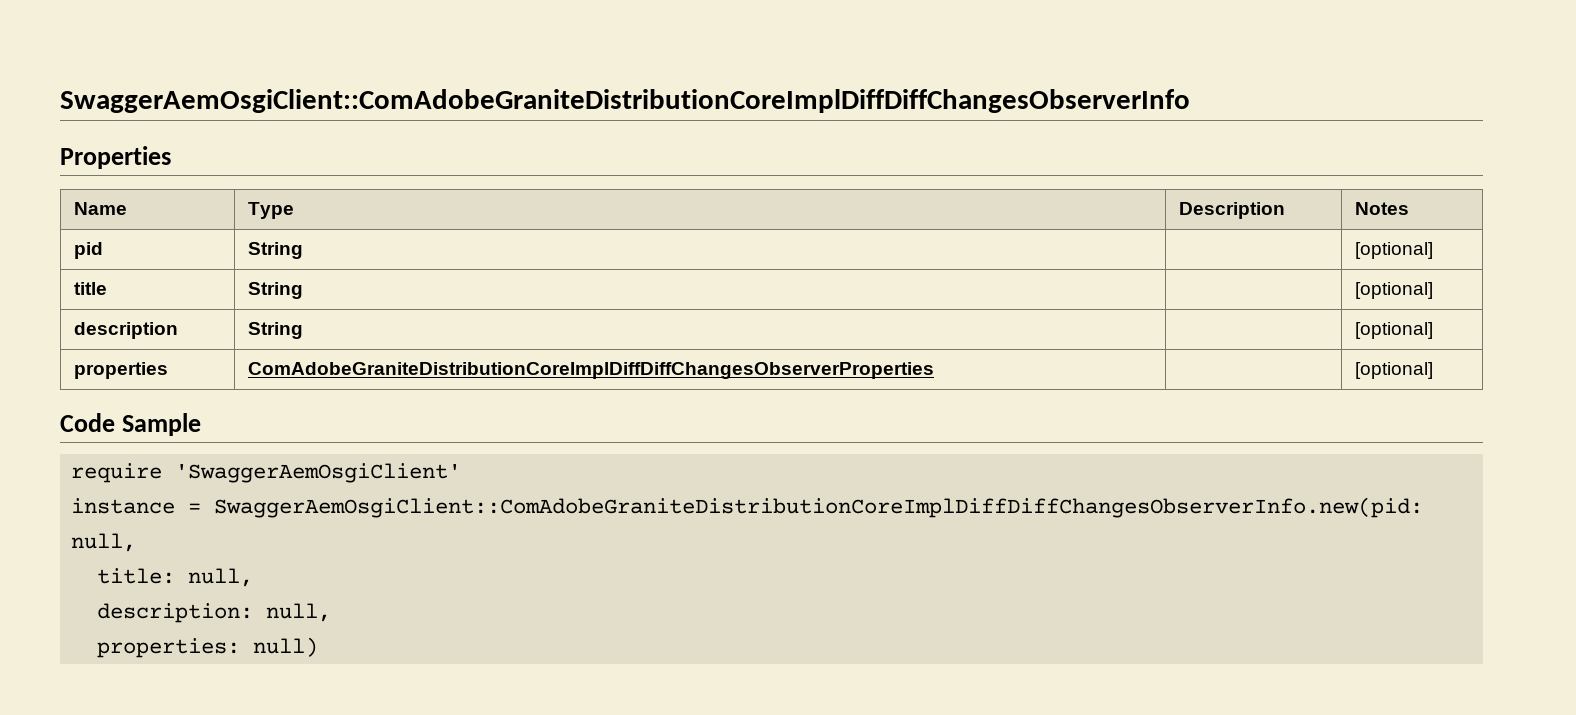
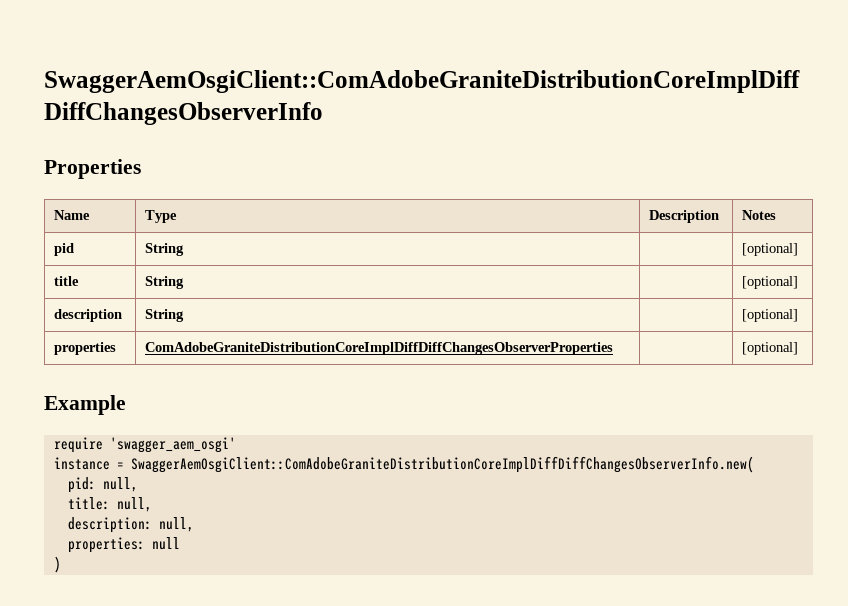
- Code Sample
+ Example
- require 'SwaggerAemOsgiClient'
+ require 'swagger_aem_osgi'
- instance = SwaggerAemOsgiClient::ComAdobeGraniteDistributionCoreImplDiffDiffChangesObserverInfo.new(pid: null,
+ instance = SwaggerAemOsgiClient::ComAdobeGraniteDistributionCoreImplDiffDiffChangesObserverInfo.new(
+ pid: null,
- properties: null)
+ properties: null
+ )

